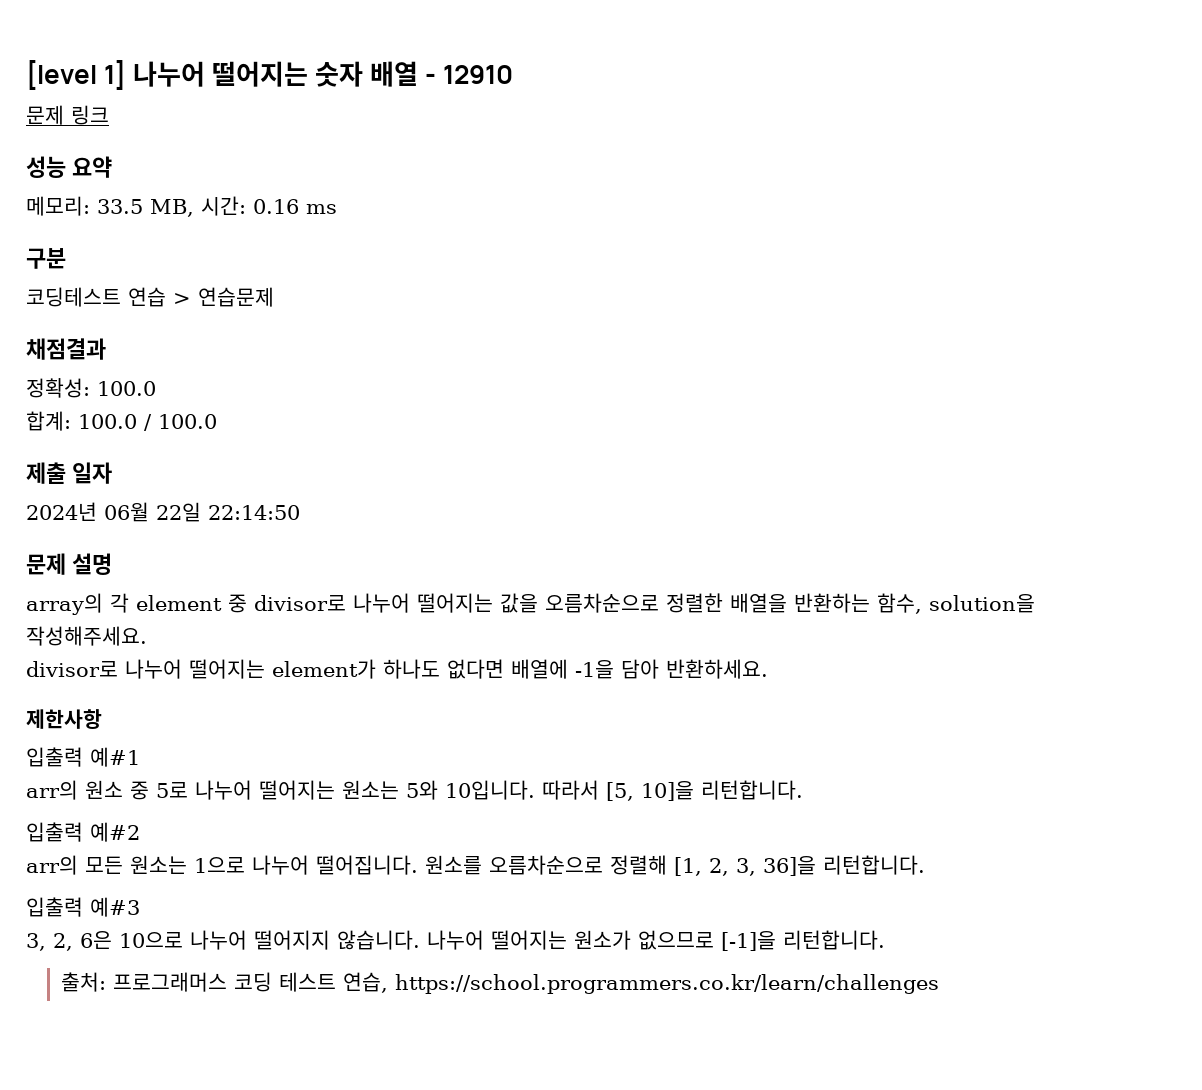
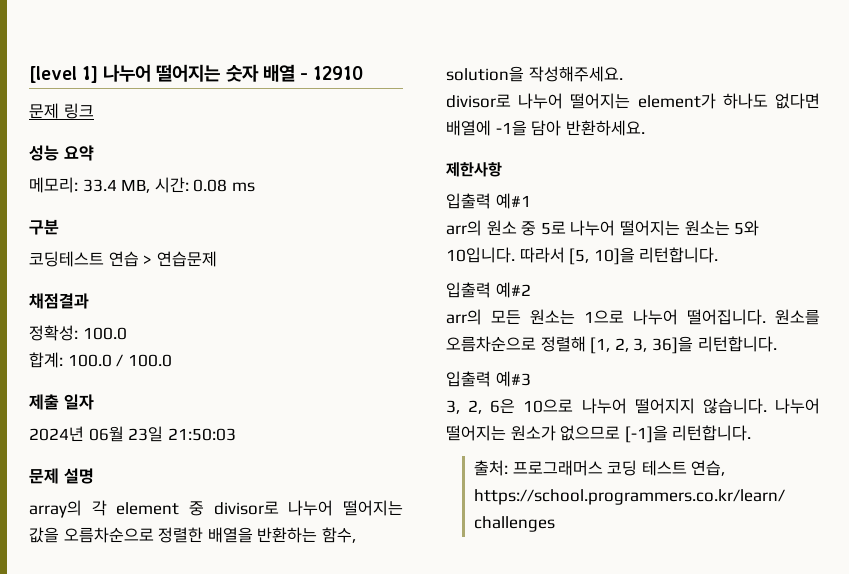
- 메모리: 33.5 MB, 시간: 0.16 ms
+ 메모리: 33.4 MB, 시간: 0.08 ms
- 2024년 06월 22일 22:14:50
+ 2024년 06월 23일 21:50:03

